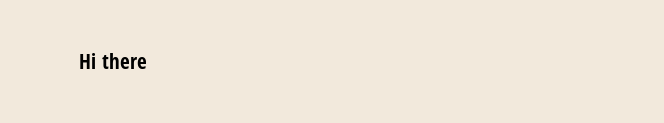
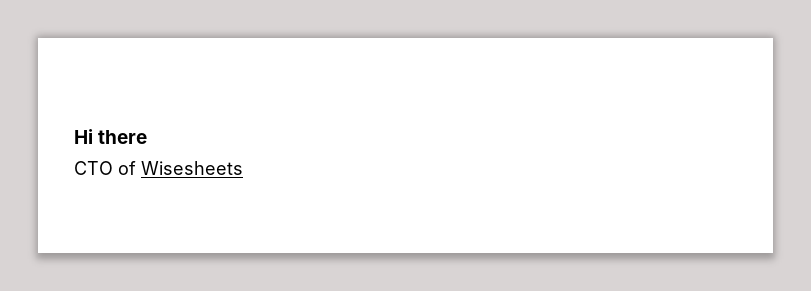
+ CTO of Wisesheets

